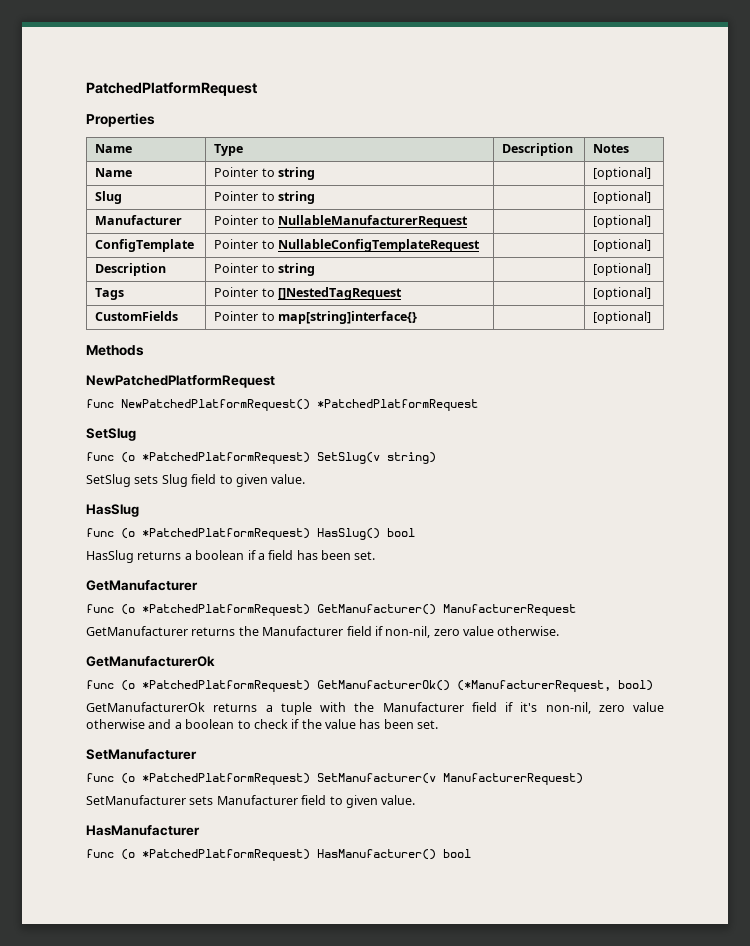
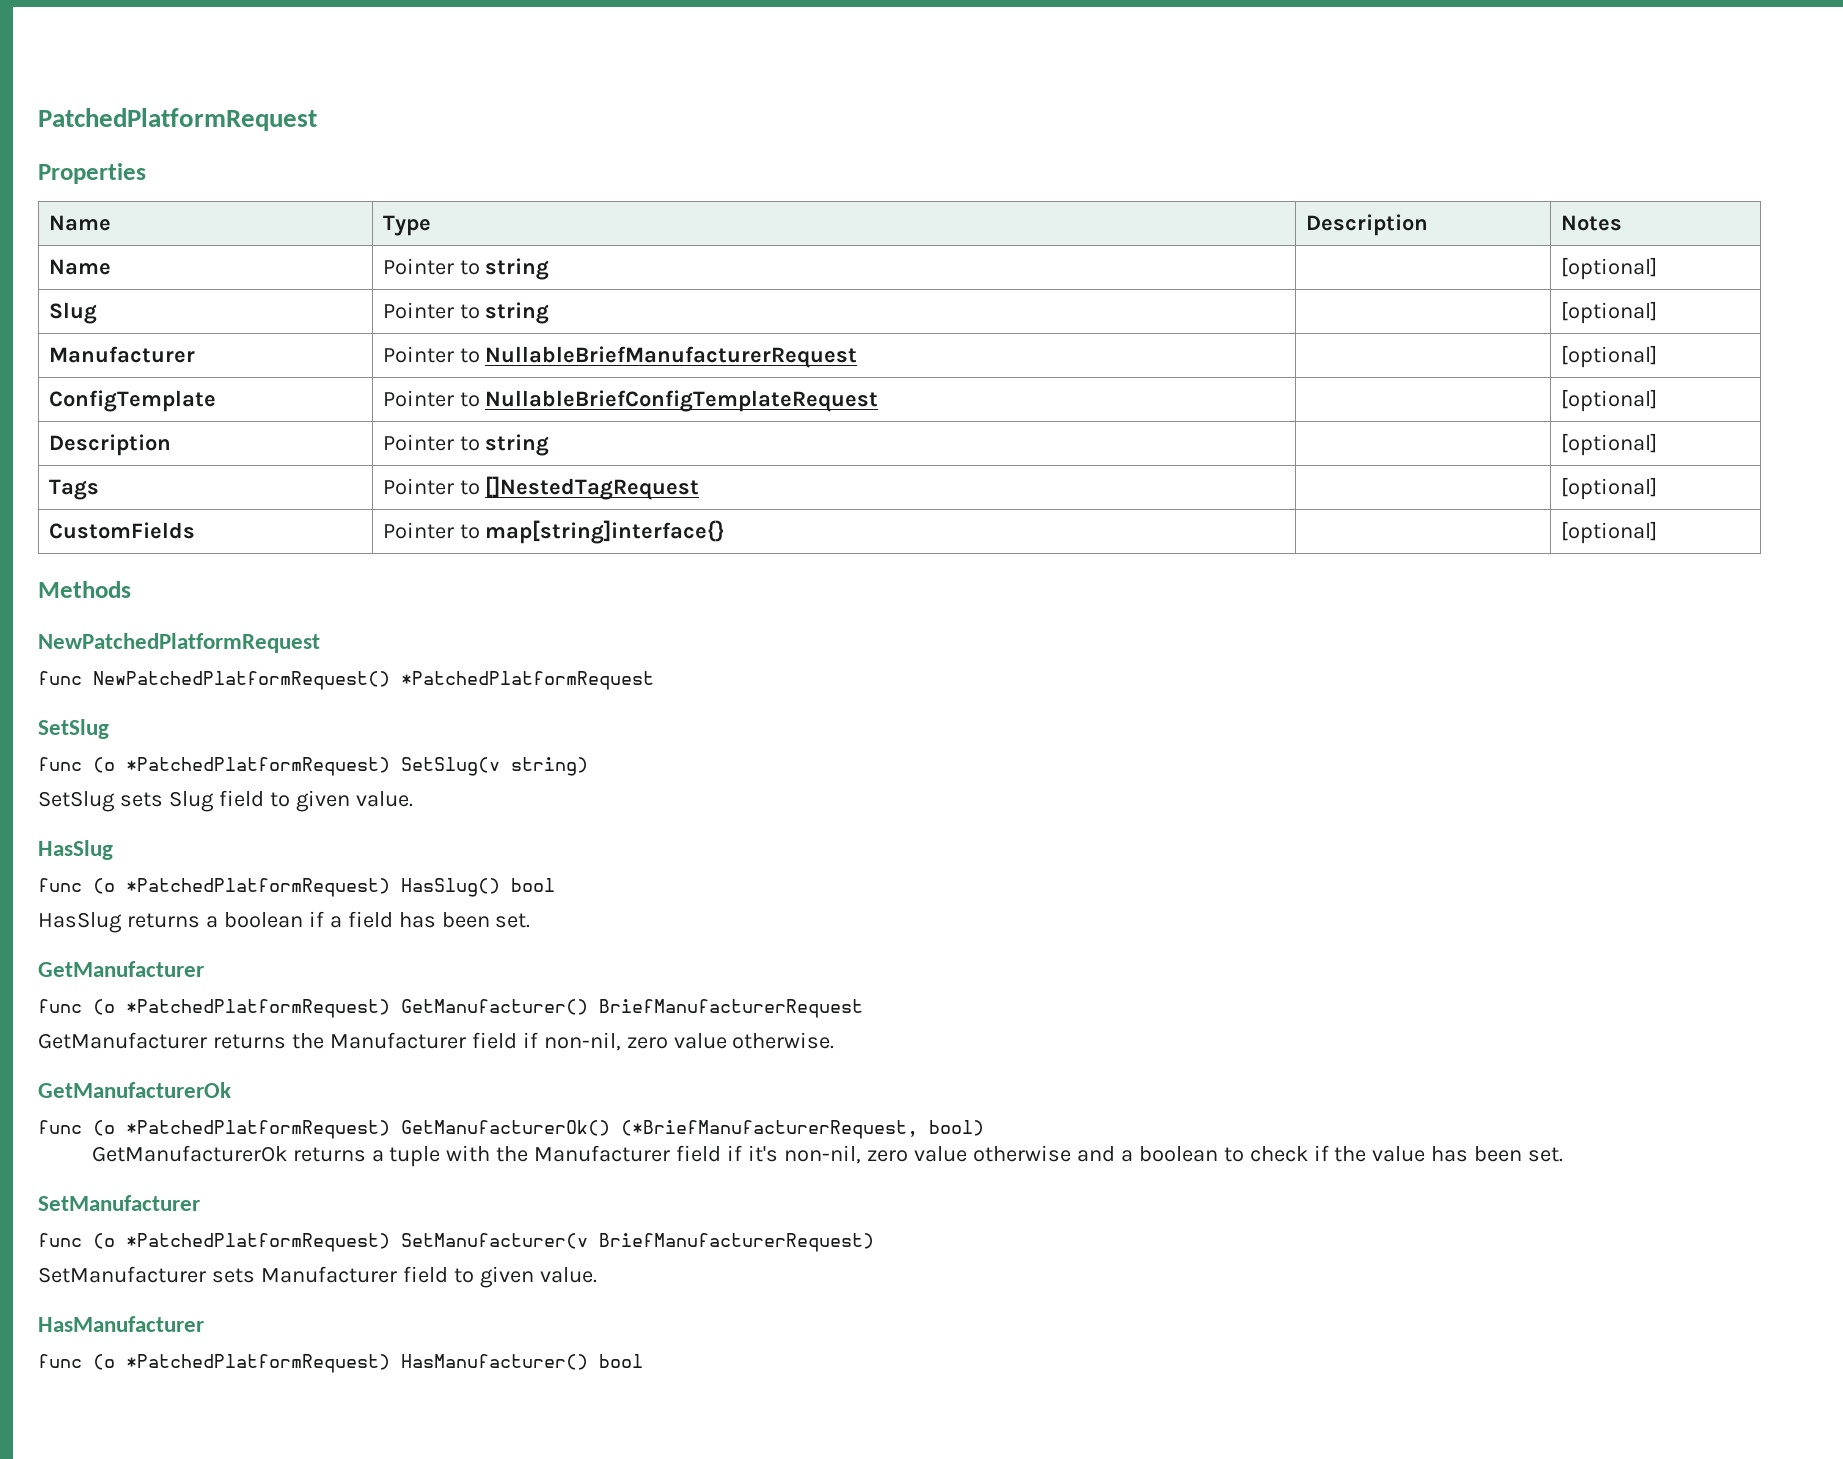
- Manufacturer | Pointer to NullableManufacturerRequest | | [optional]
+ Manufacturer | Pointer to NullableBriefManufacturerRequest | | [optional]
- ConfigTemplate | Pointer to NullableConfigTemplateRequest | | [optional]
+ ConfigTemplate | Pointer to NullableBriefConfigTemplateRequest | | [optional]
- func (o *PatchedPlatformRequest) GetManufacturer() ManufacturerRequest
+ func (o *PatchedPlatformRequest) GetManufacturer() BriefManufacturerRequest
- func (o *PatchedPlatformRequest) GetManufacturerOk() (*ManufacturerRequest, bool)
+ func (o *PatchedPlatformRequest) GetManufacturerOk() (*BriefManufacturerRequest, bool)
- func (o *PatchedPlatformRequest) SetManufacturer(v ManufacturerRequest)
+ func (o *PatchedPlatformRequest) SetManufacturer(v BriefManufacturerRequest)

